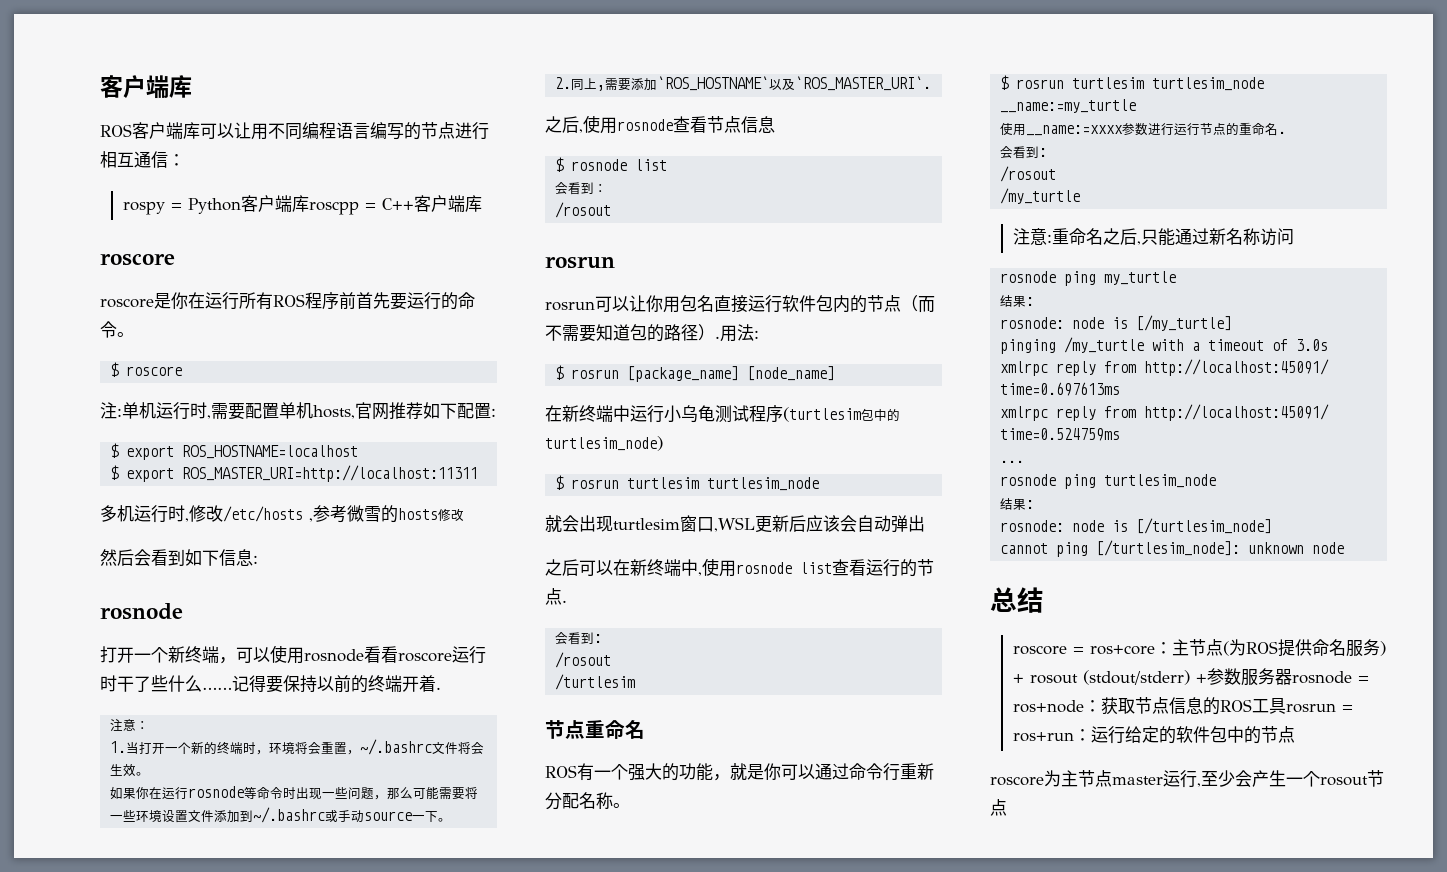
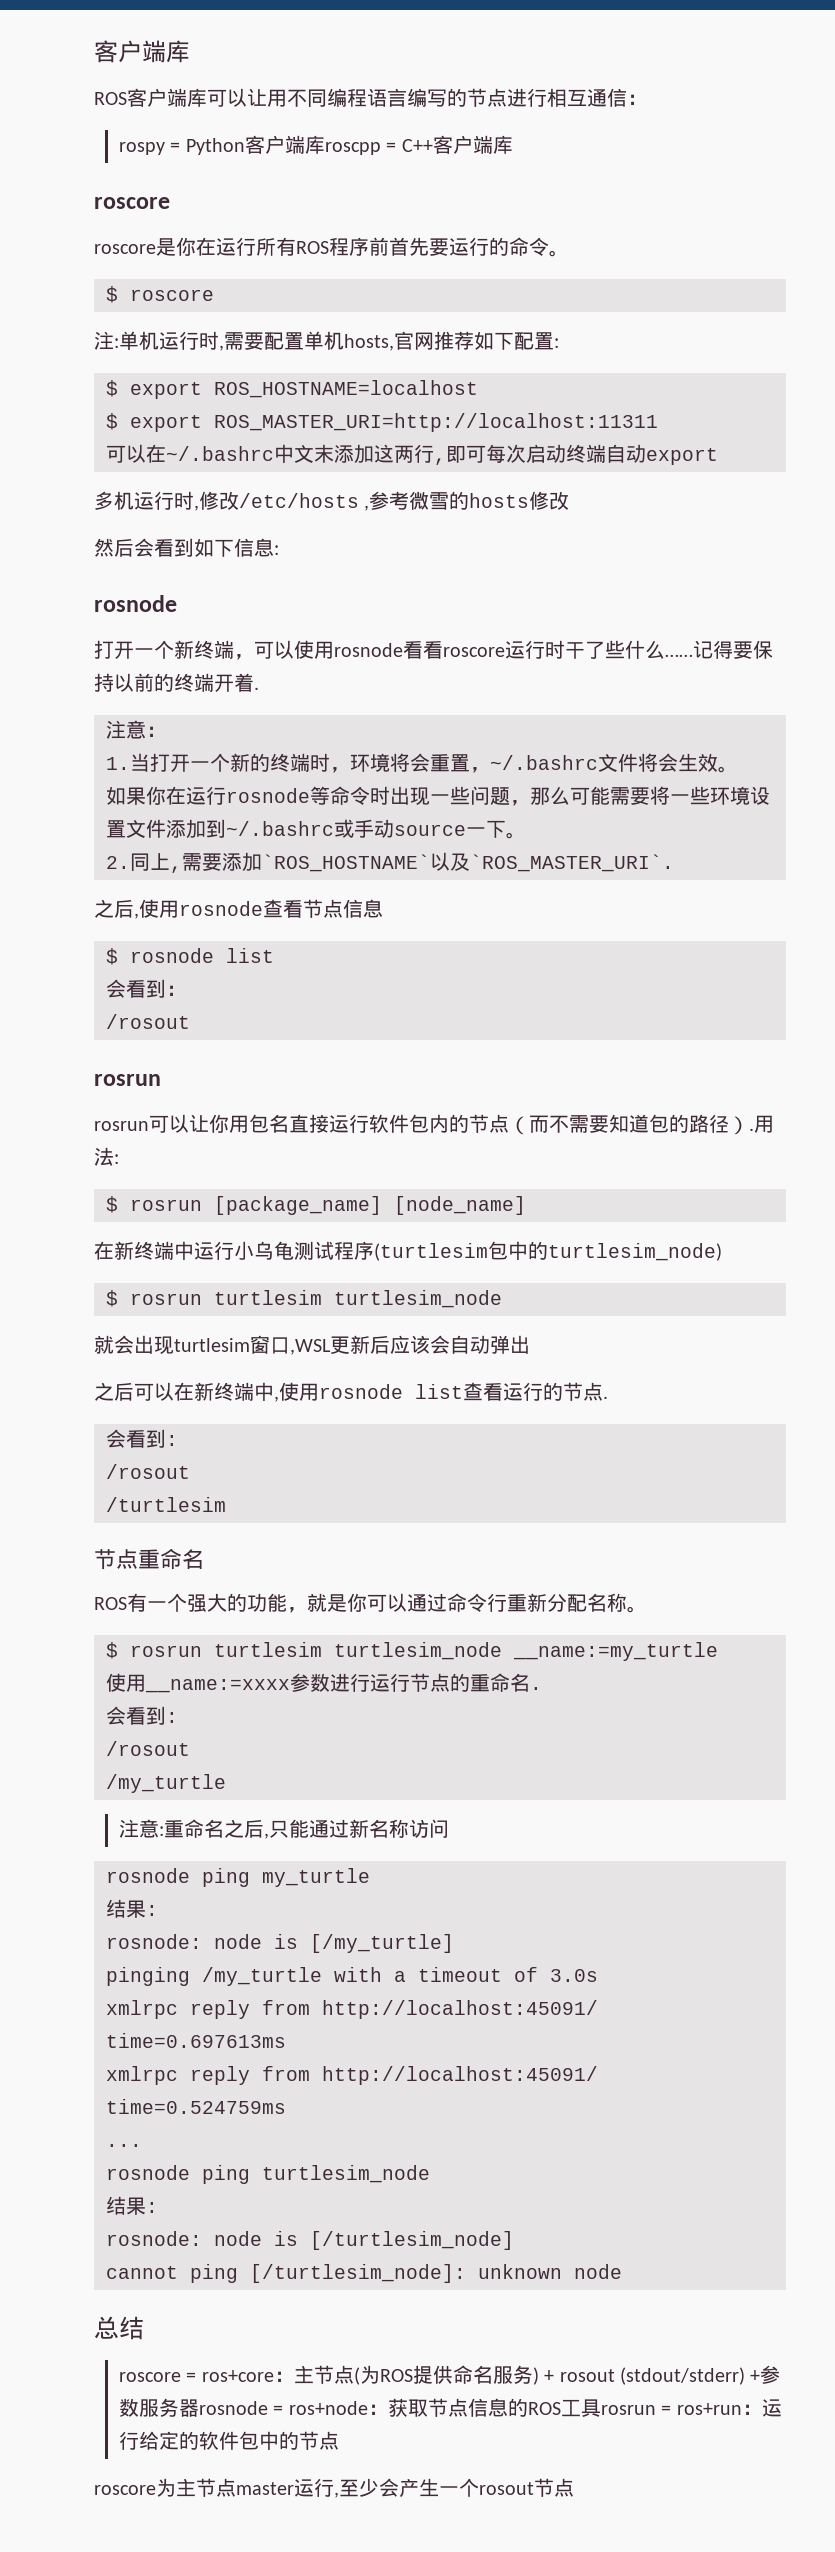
+ 可以在~/.bashrc中文末添加这两行,即可每次启动终端自动export

